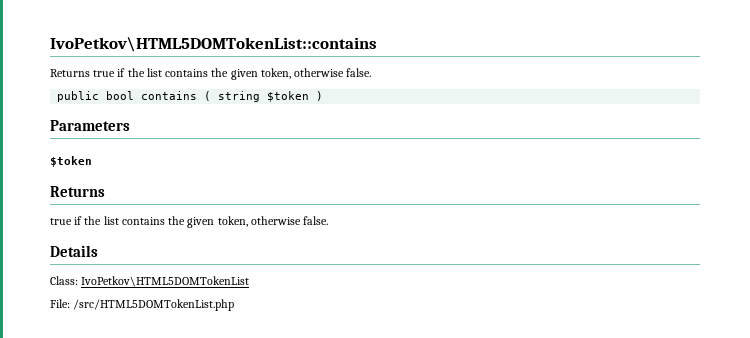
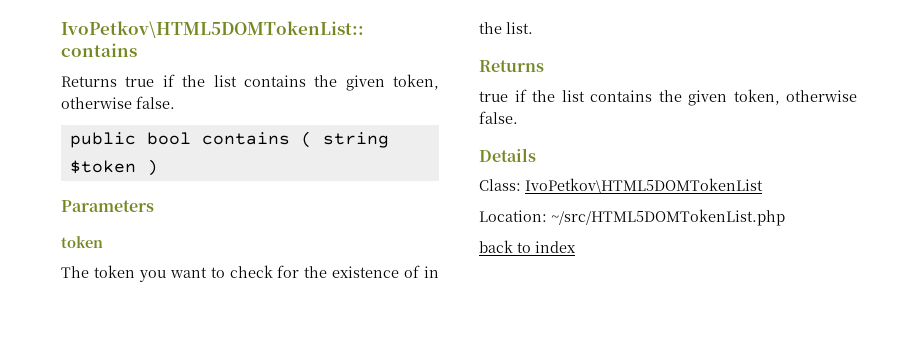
  Parameters
- $token
+ token
+ The token you want to check for the existence of in the list.
- File: /src/HTML5DOMTokenList.php
+ Location: ~/src/HTML5DOMTokenList.php
+ back to index

